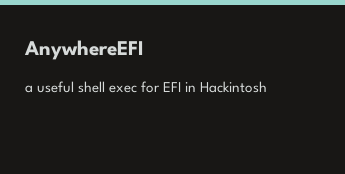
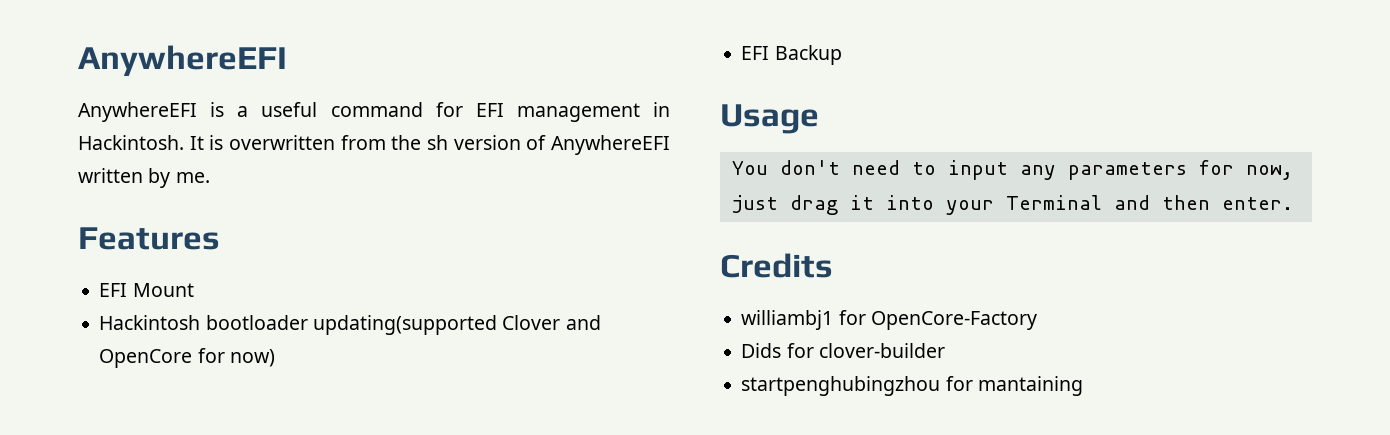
- a useful shell exec for EFI in Hackintosh
+ AnywhereEFI is a useful command for EFI management in Hackintosh. It is overwritten from the sh version of AnywhereEFI written by me.
+ Features
+ EFI Mount
+ Hackintosh bootloader updating(supported Clover and OpenCore for now)
+ EFI Backup
+ Usage
+ You don't need to input any parameters for now, just drag it into your Terminal and then enter.
+ Credits
+ williambj1 for OpenCore-Factory
+ Dids for clover-builder
+ startpenghubingzhou for mantaining

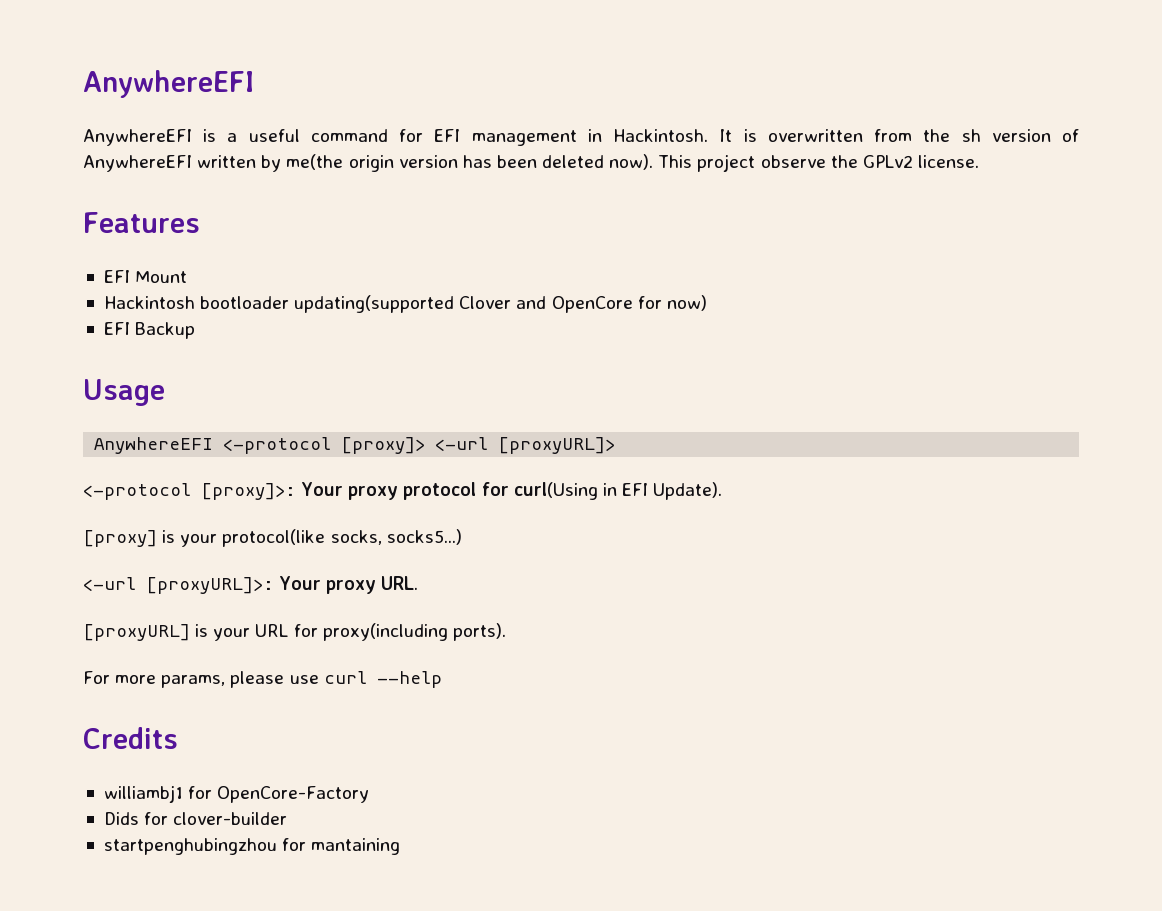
- It is overwritten from the sh version of AnywhereEFI written by me.
+ It is overwritten from the sh version of AnywhereEFI written by me(the origin version has been deleted now). This project observe the GPLv2 license.
- You don't need to input any parameters for now, just drag it into your Terminal and then enter.
+ AnywhereEFI <-protocol [proxy]> <-url [proxyURL]>
+ <-protocol [proxy]>: Your proxy protocol for curl(Using in EFI Update).
+ [proxy] is your protocol(like socks, socks5...)
+ <-url [proxyURL]>: Your proxy URL.
+ [proxyURL] is your URL for proxy(including ports).
+ For more params, please use curl --help

